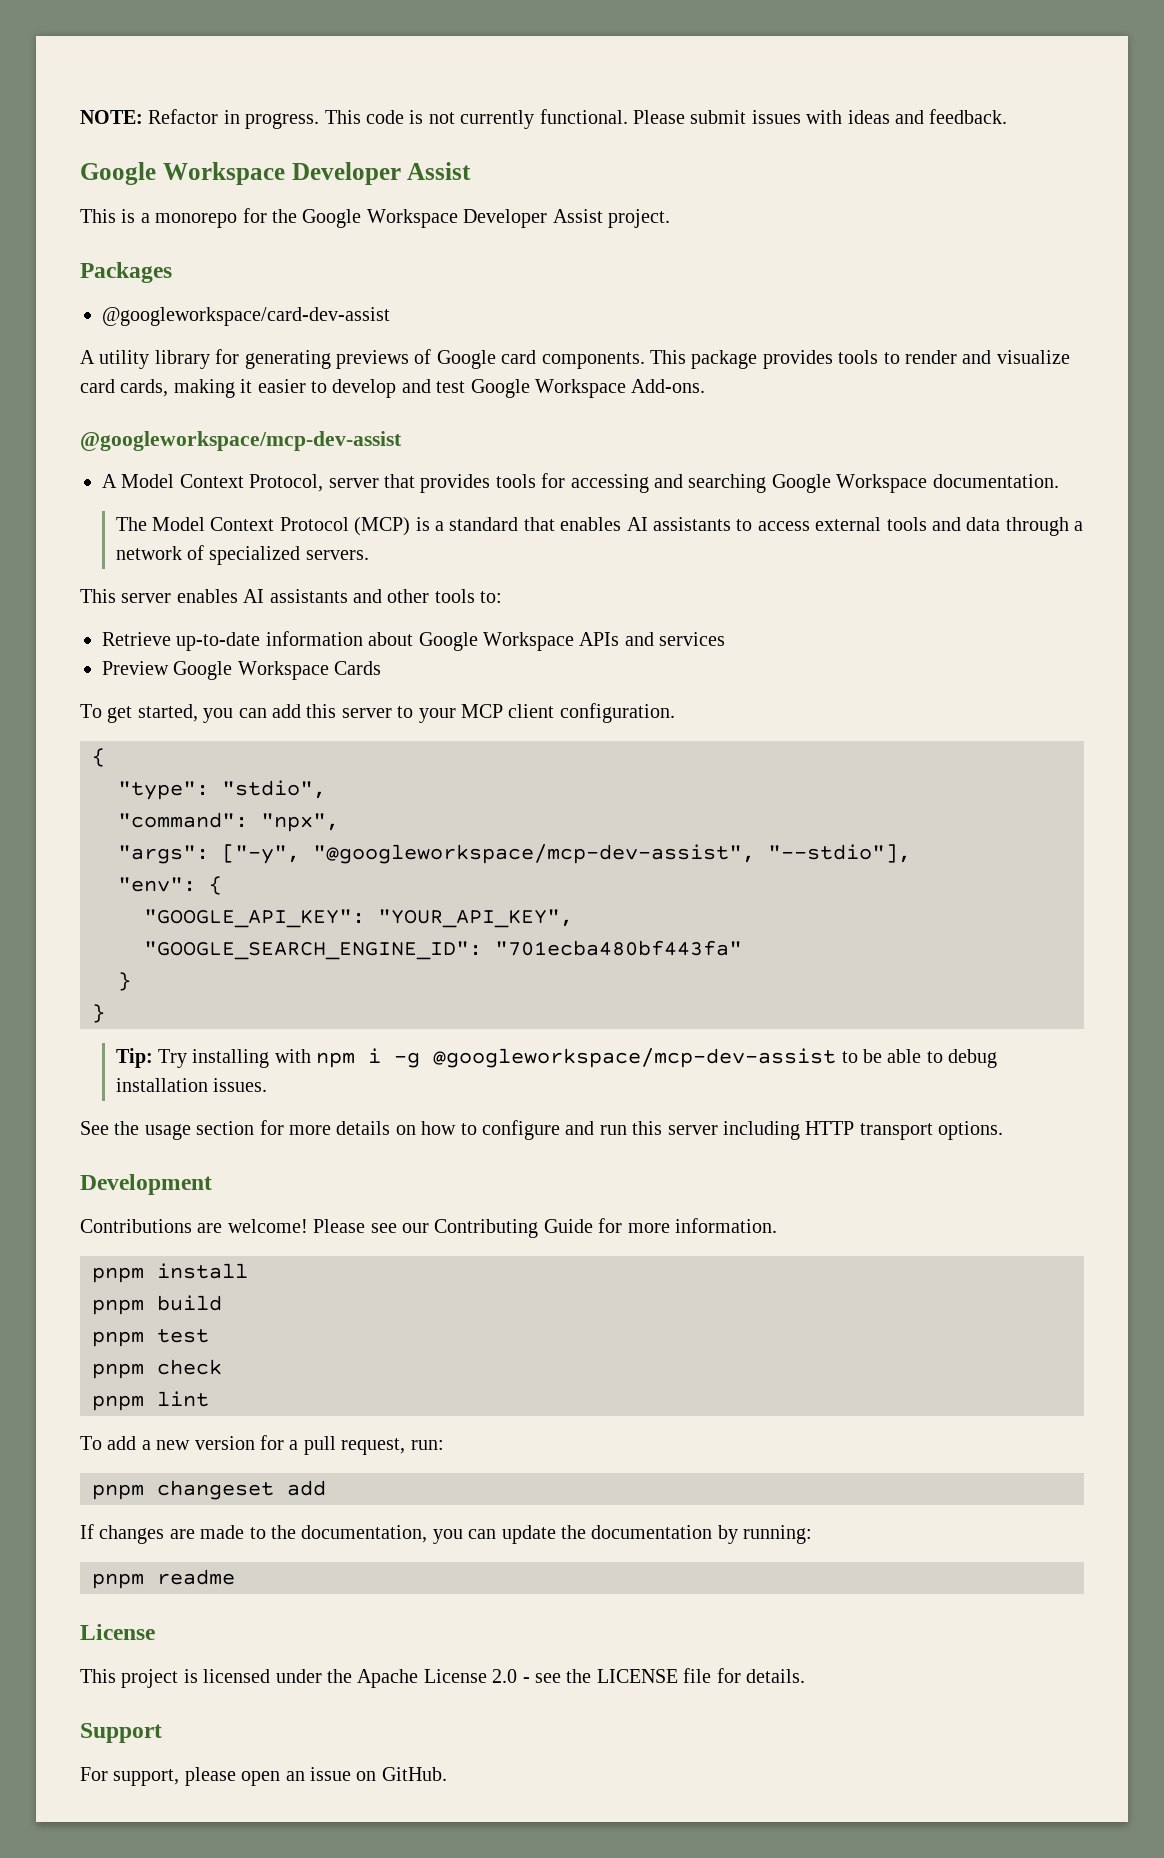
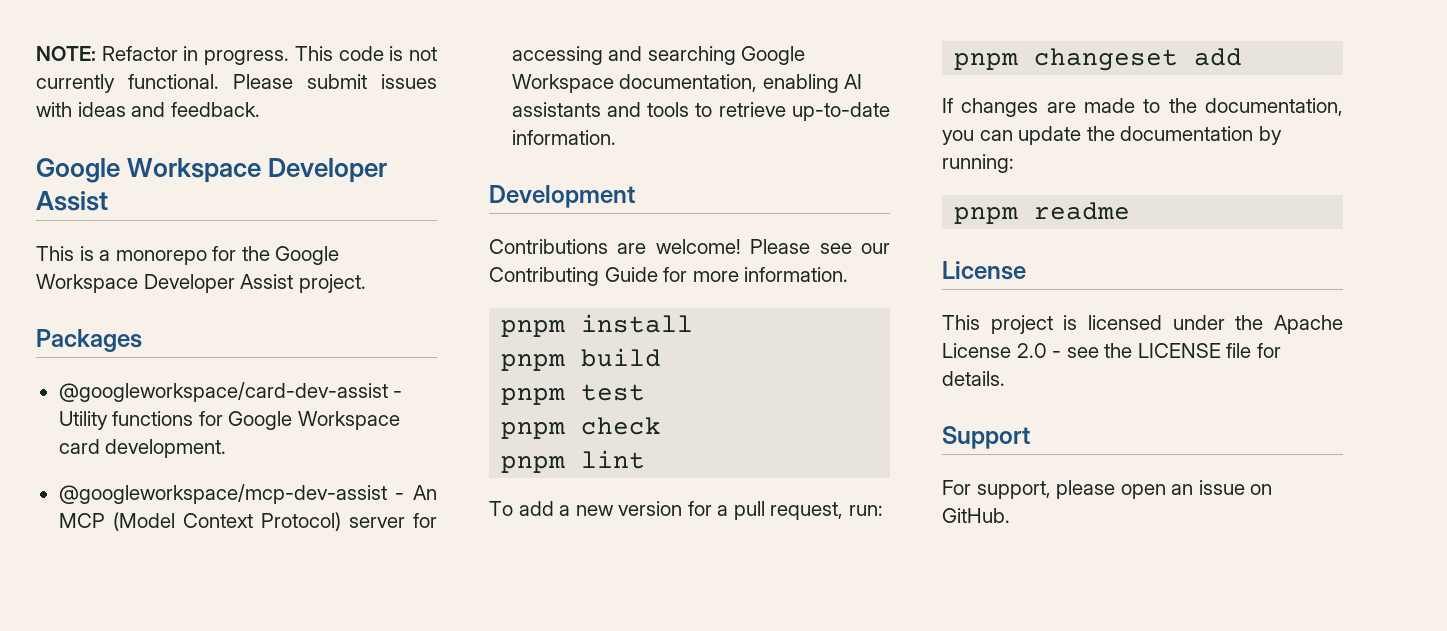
- @googleworkspace/card-dev-assist
- A utility library for generating previews of Google card components. This package provides tools to render and visualize card cards, making it easier to develop and test Google Workspace Add-ons.
- @googleworkspace/mcp-dev-assist
- A Model Context Protocol, server that provides tools for accessing and searching Google Workspace documentation.
- The Model Context Protocol (MCP) is a standard that enables AI assistants to access external tools and data through a network of specialized servers.
- This server enables AI assistants and other tools to:
- Retrieve up-to-date information about Google Workspace APIs and services
- Preview Google Workspace Cards
- To get started, you can add this server to your MCP client configuration.
- {
- "type": "stdio",
- "command": "npx",
- "args": ["-y", "@googleworkspace/mcp-dev-assist", "--stdio"],
- "env": {
- "GOOGLE_API_KEY": "YOUR_API_KEY",
- "GOOGLE_SEARCH_ENGINE_ID": "701ecba480bf443fa"
- }
- }
- Tip: Try installing with npm i -g @googleworkspace/mcp-dev-assist to be able to debug installation issues.
- See the usage section for more details on how to configure and run this server including HTTP transport options.
+ @googleworkspace/card-dev-assist - Utility functions for Google Workspace card development.
+ @googleworkspace/mcp-dev-assist - An MCP (Model Context Protocol) server for accessing and searching Google Workspace documentation, enabling AI assistants and tools to retrieve up-to-date information.

